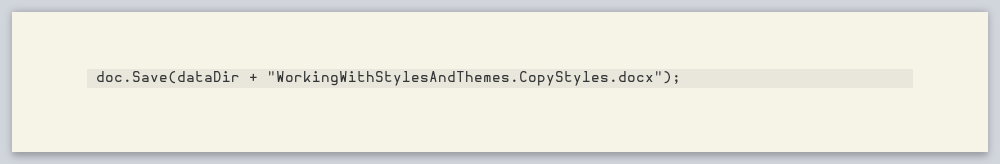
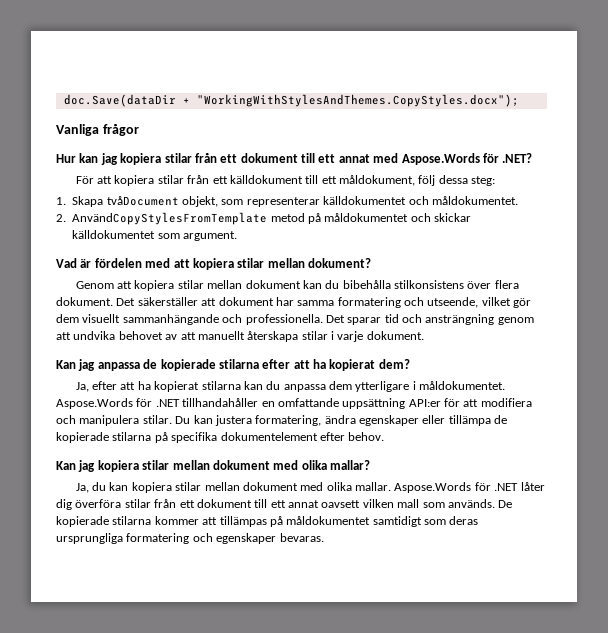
+ Vanliga frågor
+ Hur kan jag kopiera stilar från ett dokument till ett annat med Aspose.Words för .NET?
+ För att kopiera stilar från ett källdokument till ett måldokument, följ dessa steg:
+ 1. Skapa tvåDocument objekt, som representerar källdokumentet och måldokumentet.
+ 2. AnvändCopyStylesFromTemplate metod på måldokumentet och skickar källdokumentet som argument.
+ Vad är fördelen med att kopiera stilar mellan dokument?
+ Genom att kopiera stilar mellan dokument kan du bibehålla stilkonsistens över flera dokument. Det säkerställer att dokument har samma formatering och utseende, vilket gör dem visuellt sammanhängande och professionella. Det sparar tid och ansträngning genom att undvika behovet av att manuellt återskapa stilar i varje dokument.
+ Kan jag anpassa de kopierade stilarna efter att ha kopierat dem?
+ Ja, efter att ha kopierat stilarna kan du anpassa dem ytterligare i måldokumentet. Aspose.Words för .NET tillhandahåller en omfattande uppsättning API:er för att modifiera och manipulera stilar. Du kan justera formatering, ändra egenskaper eller tillämpa de kopierade stilarna på specifika dokumentelement efter behov.
+ Kan jag kopiera stilar mellan dokument med olika mallar?
+ Ja, du kan kopiera stilar mellan dokument med olika mallar. Aspose.Words för .NET låter dig överföra stilar från ett dokument till ett annat oavsett vilken mall som används. De kopierade stilarna kommer att tillämpas på måldokumentet samtidigt som deras ursprungliga formatering och egenskaper bevaras.

